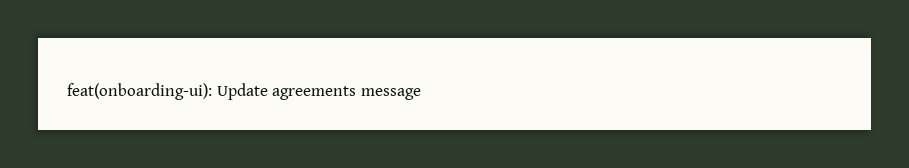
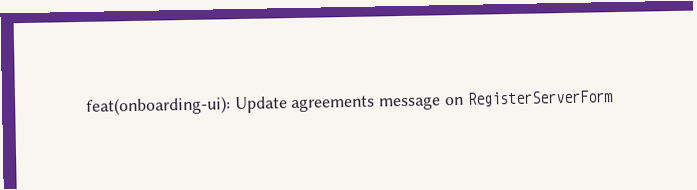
- feat(onboarding-ui): Update agreements message
+ feat(onboarding-ui): Update agreements message on RegisterServerForm

